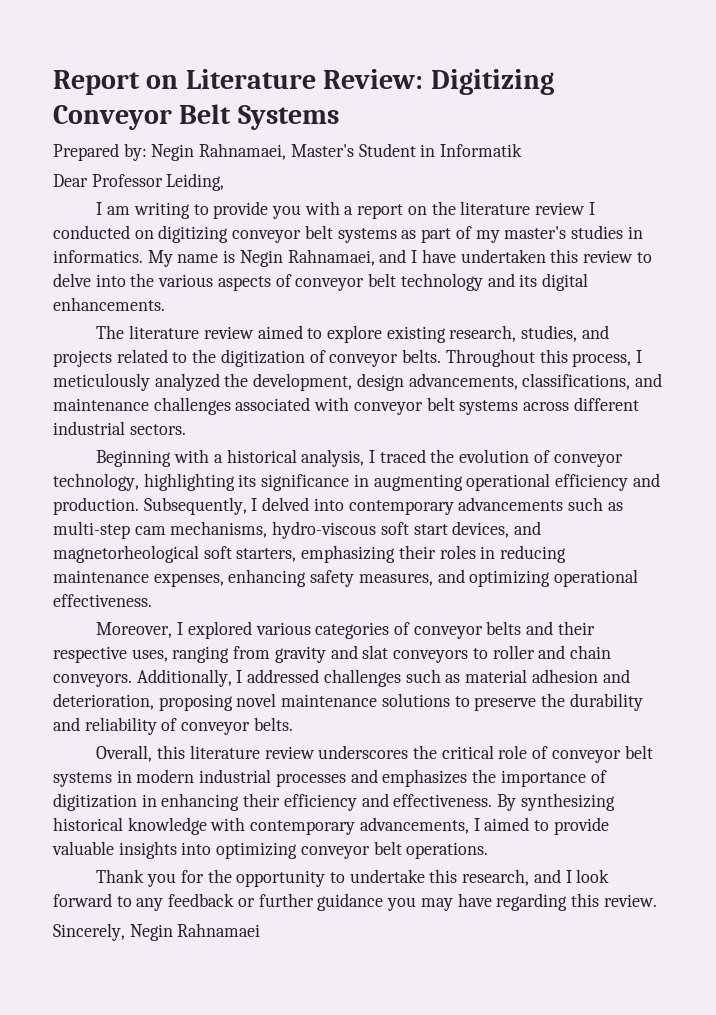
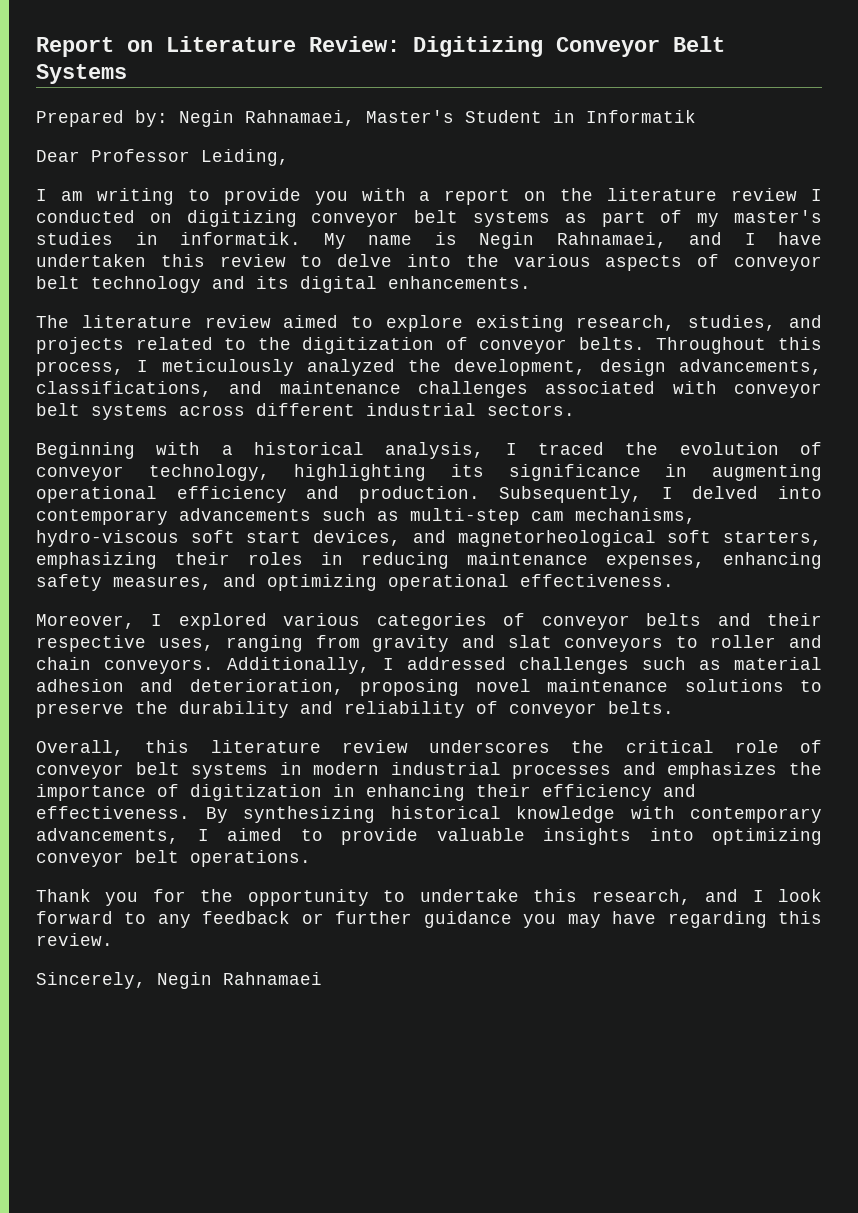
- I am writing to provide you with a report on the literature review I conducted on digitizing conveyor belt systems as part of my master's studies in informatics.
+ I am writing to provide you with a report on the literature review I conducted on digitizing conveyor belt systems as part of my master's studies in informatik.

